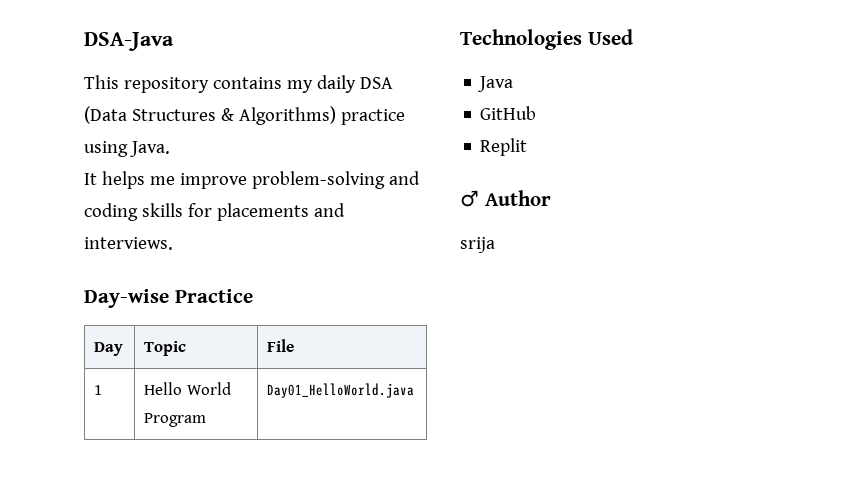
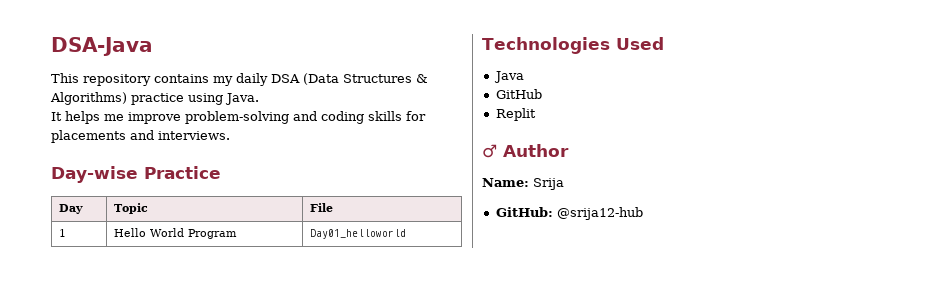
- 1 | Hello World Program | Day01_HelloWorld.java
+ 1 | Hello World Program | Day01_helloworld
- srija
+ Name: Srija
+ GitHub: @srija12-hub

